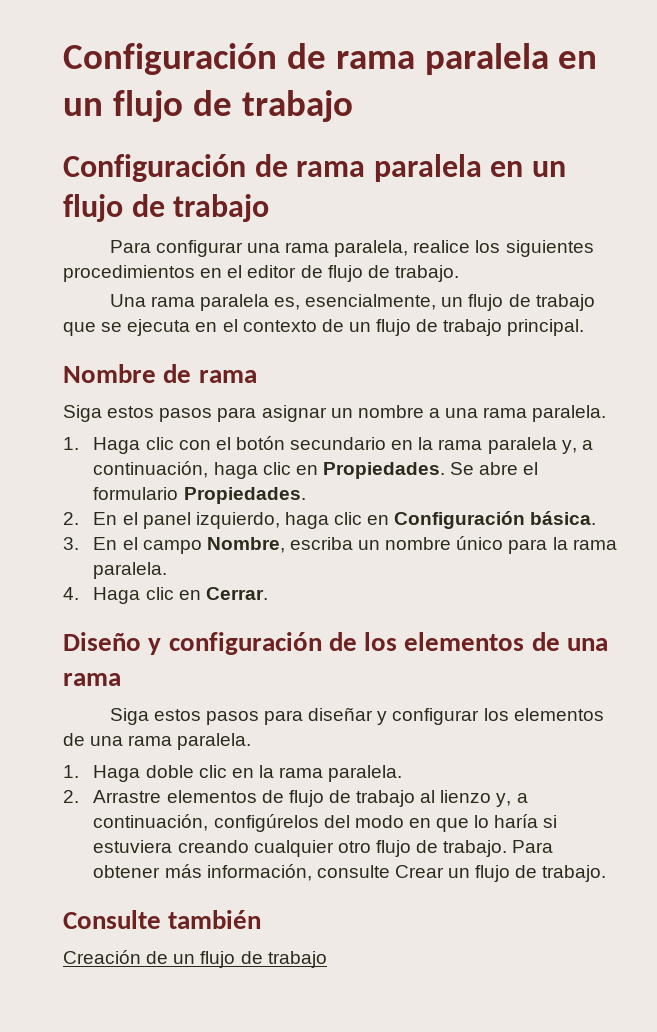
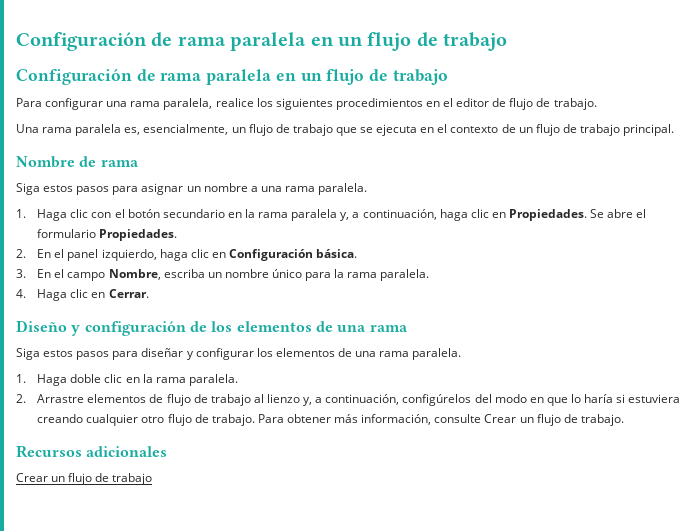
- Consulte también
- Creación de un flujo de trabajo
+ Recursos adicionales
+ Crear un flujo de trabajo

